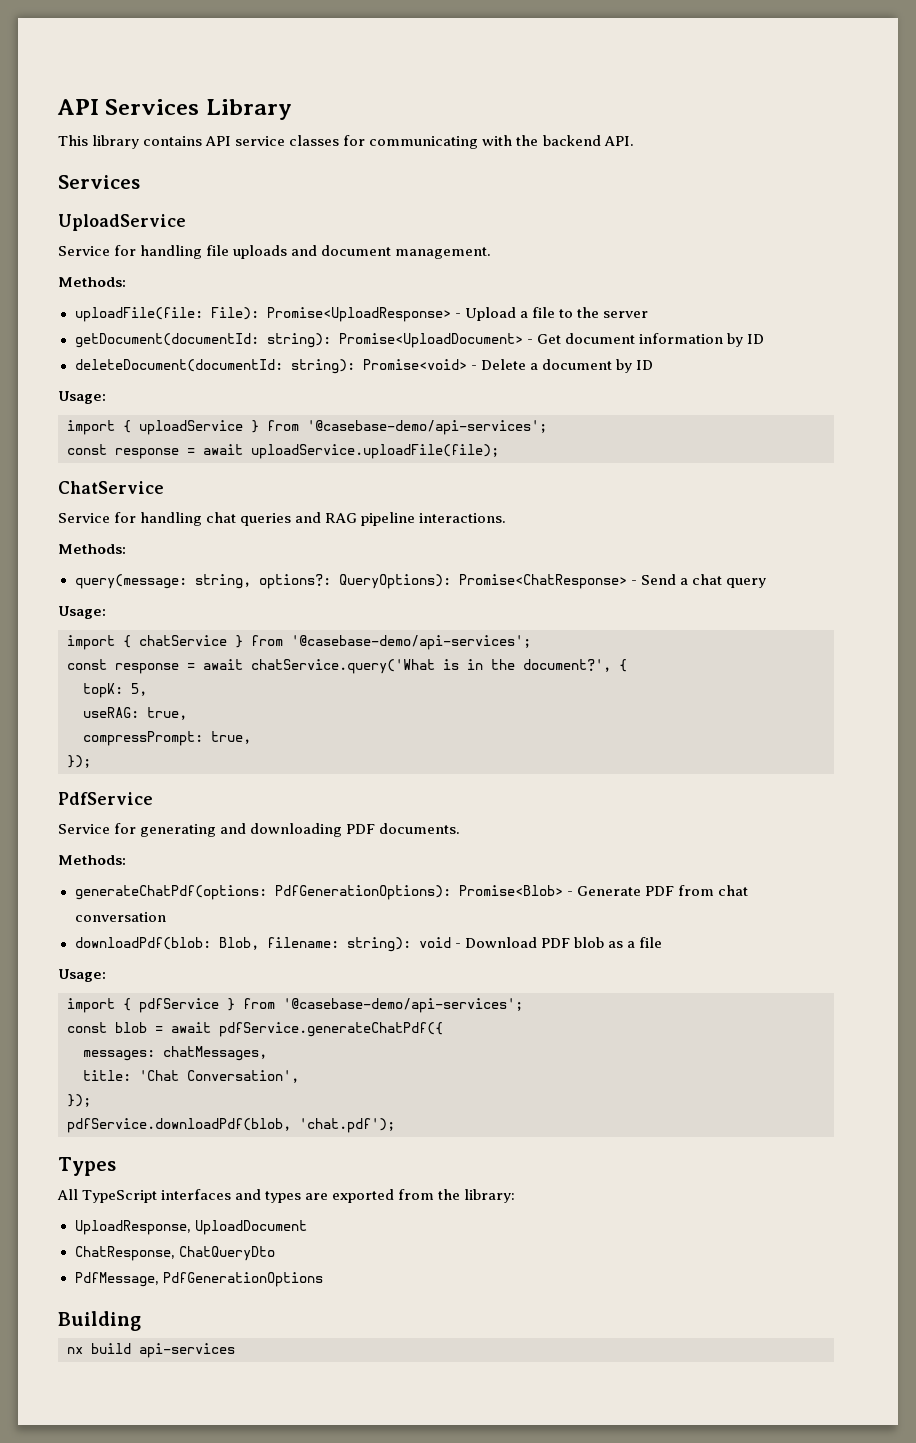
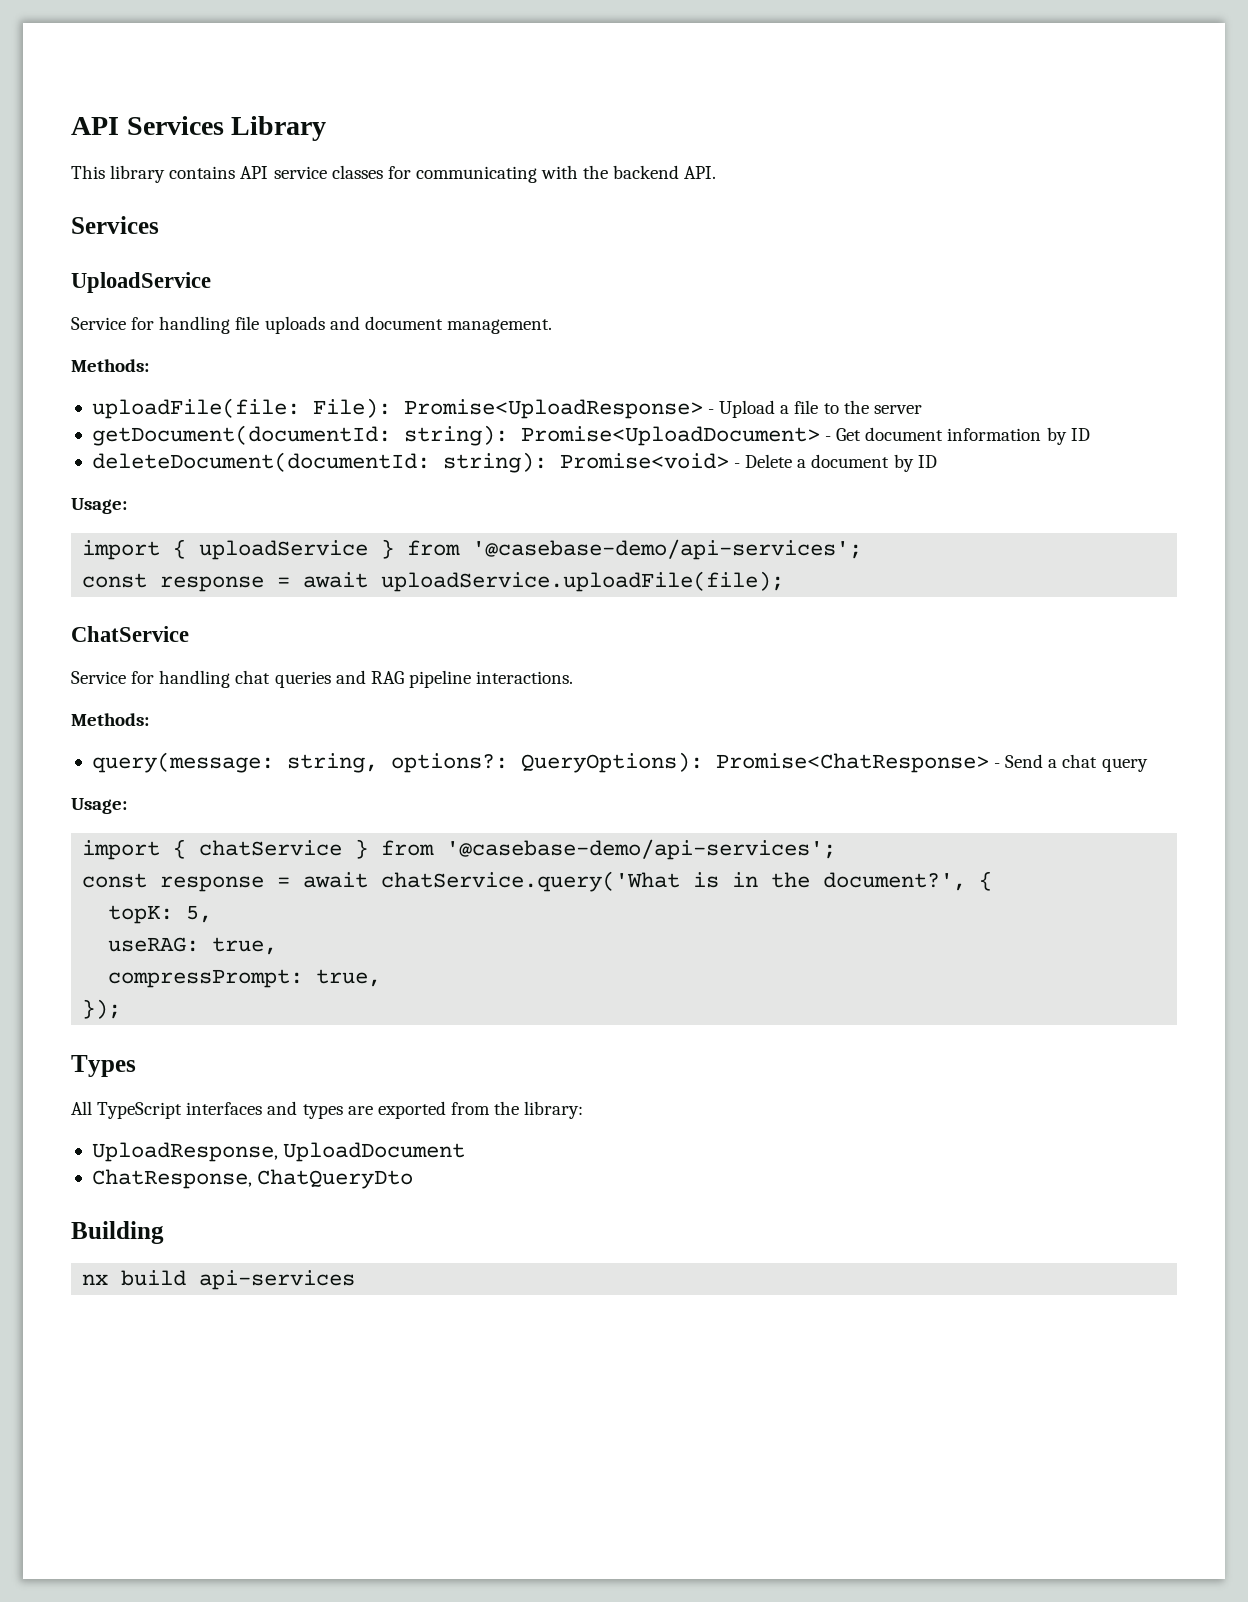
- PdfService
- Service for generating and downloading PDF documents.
- Methods:
- generateChatPdf(options: PdfGenerationOptions): Promise<Blob> - Generate PDF from chat conversation
- downloadPdf(blob: Blob, filename: string): void - Download PDF blob as a file
- Usage:
- import { pdfService } from '@casebase-demo/api-services';
- const blob = await pdfService.generateChatPdf({
- messages: chatMessages,
- title: 'Chat Conversation',
- });
- pdfService.downloadPdf(blob, 'chat.pdf');
- PdfMessage, PdfGenerationOptions

